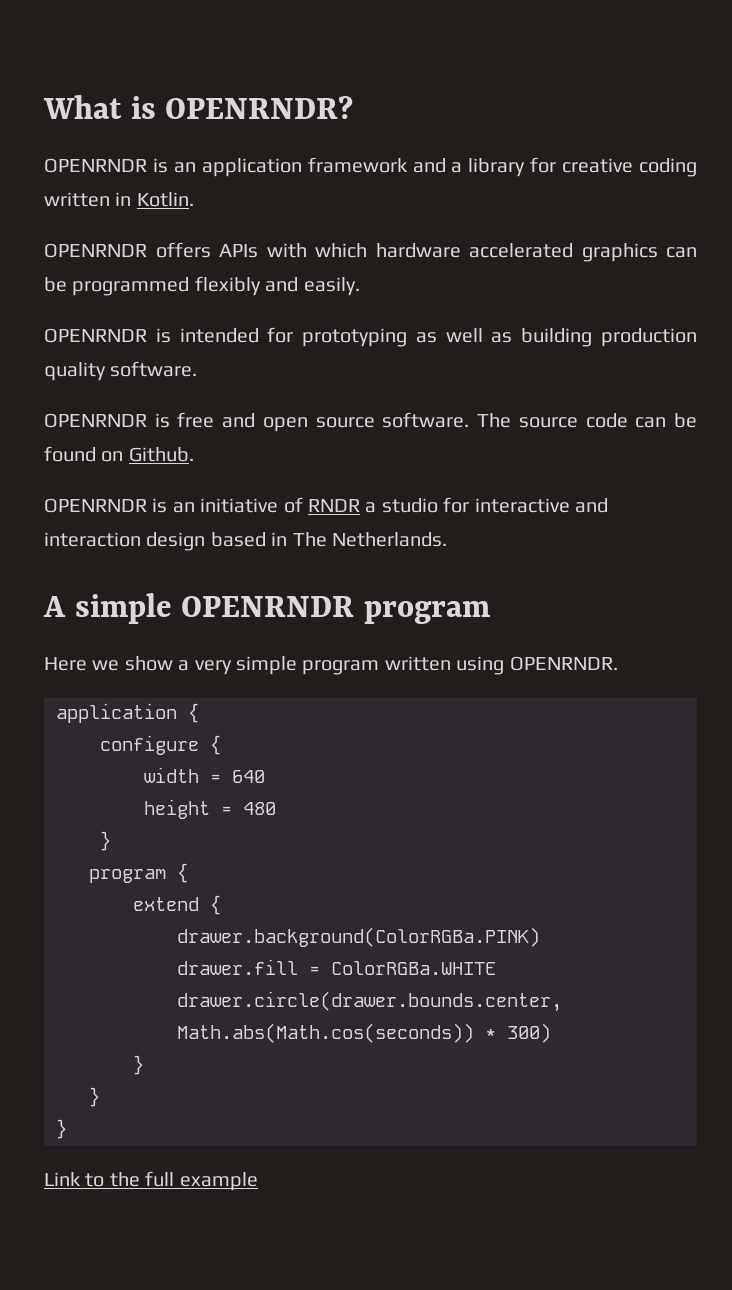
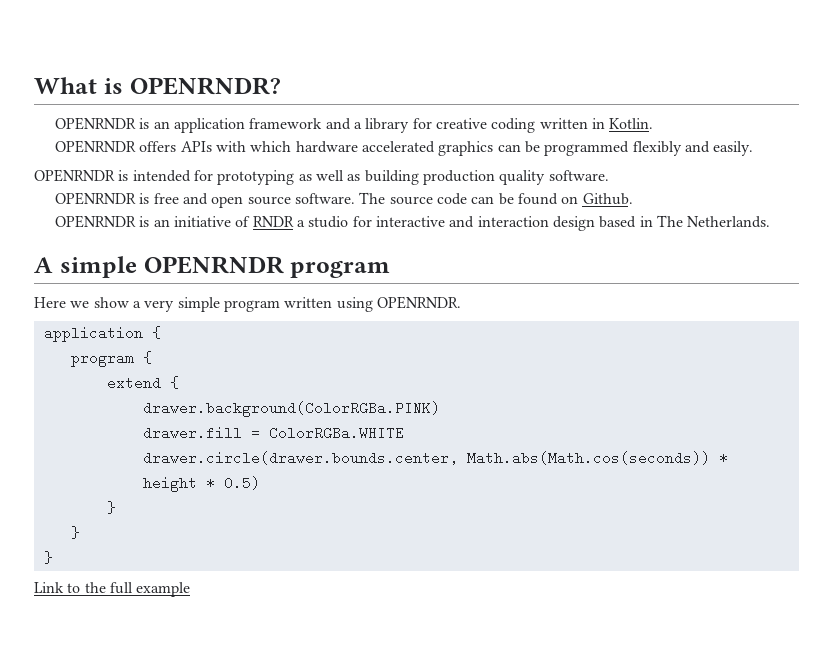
- configure {
- width = 640
- height = 480
- }
- drawer.circle(drawer.bounds.center, Math.abs(Math.cos(seconds)) * 300)
+ drawer.circle(drawer.bounds.center, Math.abs(Math.cos(seconds)) * height * 0.5)

